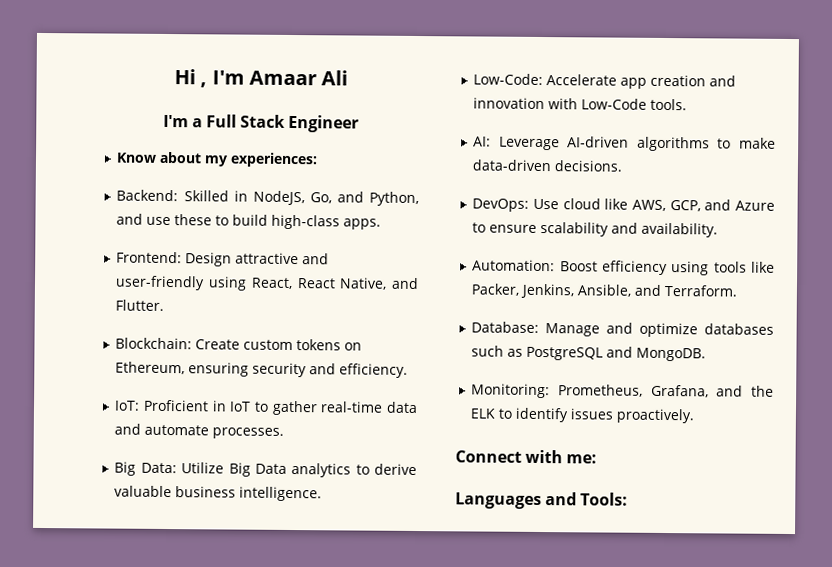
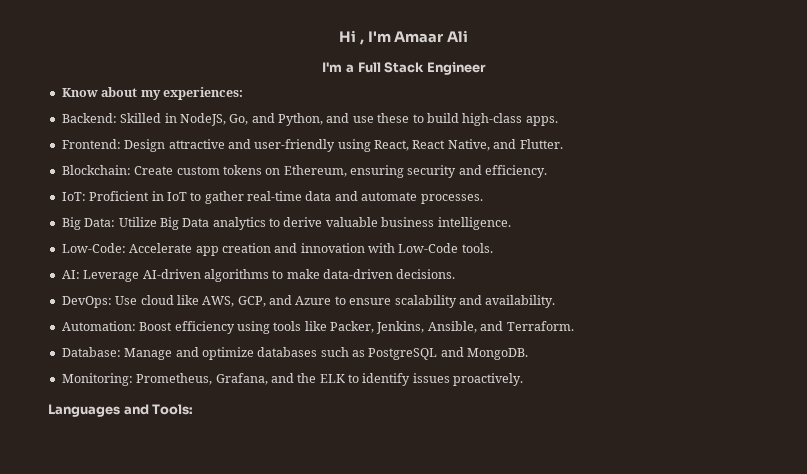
- Connect with me:

